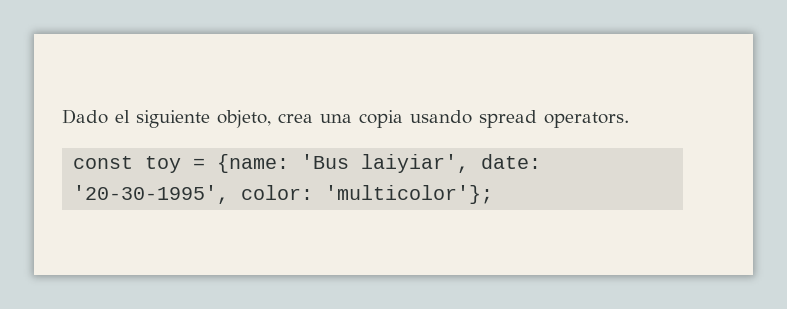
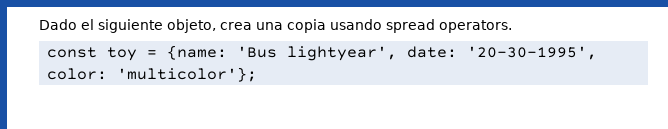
- const toy = {name: 'Bus laiyiar', date: '20-30-1995', color: 'multicolor'};
+ const toy = {name: 'Bus lightyear', date: '20-30-1995', color: 'multicolor'};

